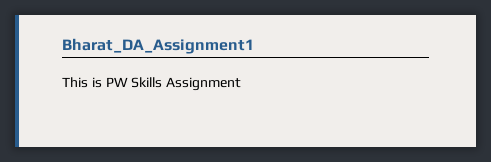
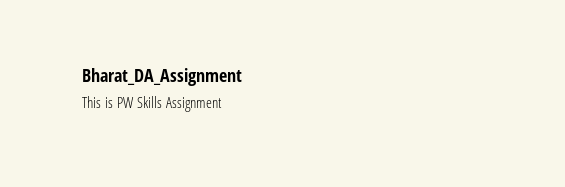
- Bharat_DA_Assignment1
+ Bharat_DA_Assignment

